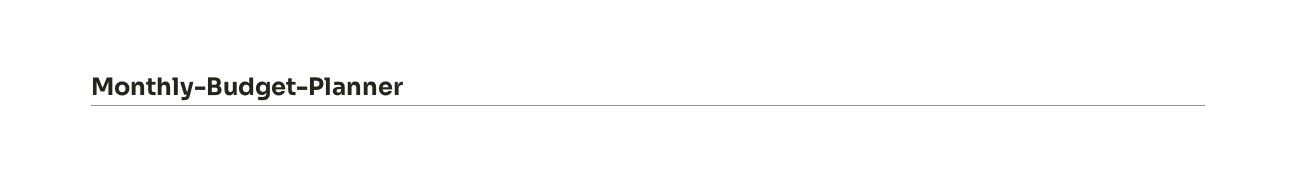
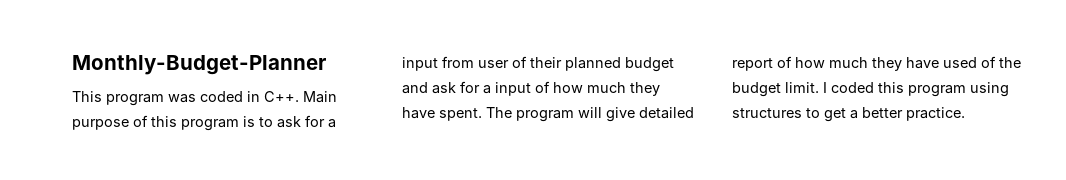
+ This program was coded in C++. Main purpose of this program is to ask for a input from user of their planned budget and ask for a input of how much they have spent. The program will give detailed report of how much they have used of the budget limit. I coded this program using structures to get a better practice.

